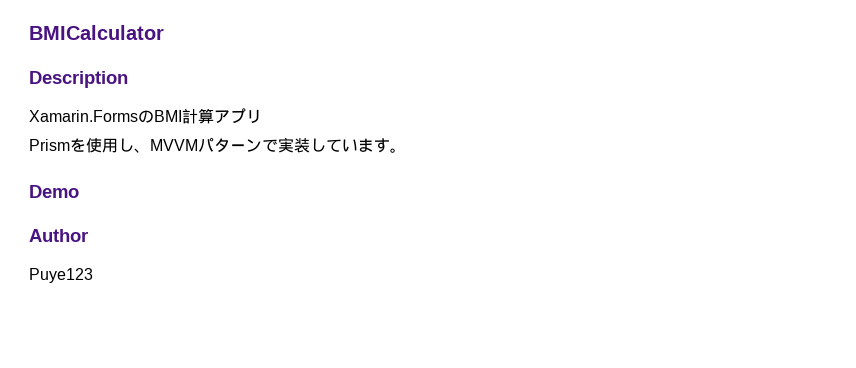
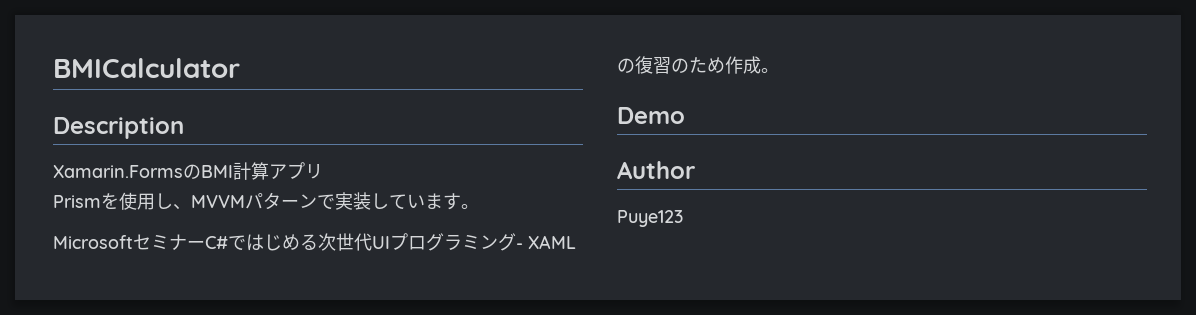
+ MicrosoftセミナーC#ではじめる次世代UIプログラミング- XAMLの復習のため作成。

